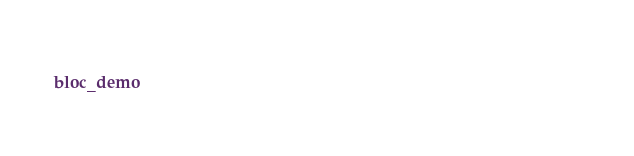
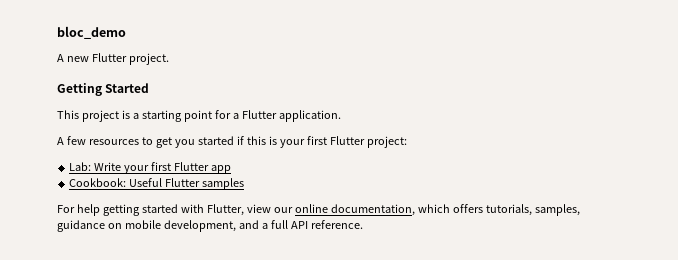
+ A new Flutter project.
+ Getting Started
+ This project is a starting point for a Flutter application.
+ A few resources to get you started if this is your first Flutter project:
+ Lab: Write your first Flutter app
+ Cookbook: Useful Flutter samples
+ For help getting started with Flutter, view our online documentation, which offers tutorials, samples, guidance on mobile development, and a full API reference.

